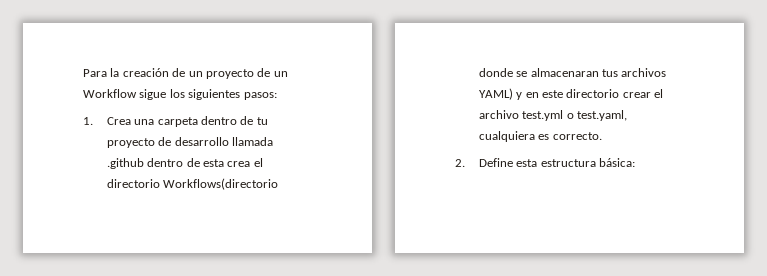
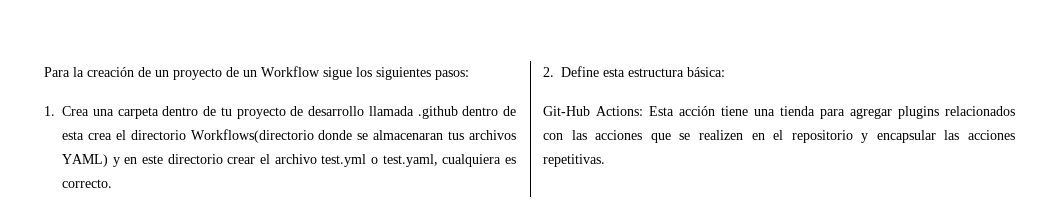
+ Git-Hub Actions: Esta acción tiene una tienda para agregar plugins relacionados con las acciones que se realizen en el repositorio y encapsular las acciones repetitivas.

